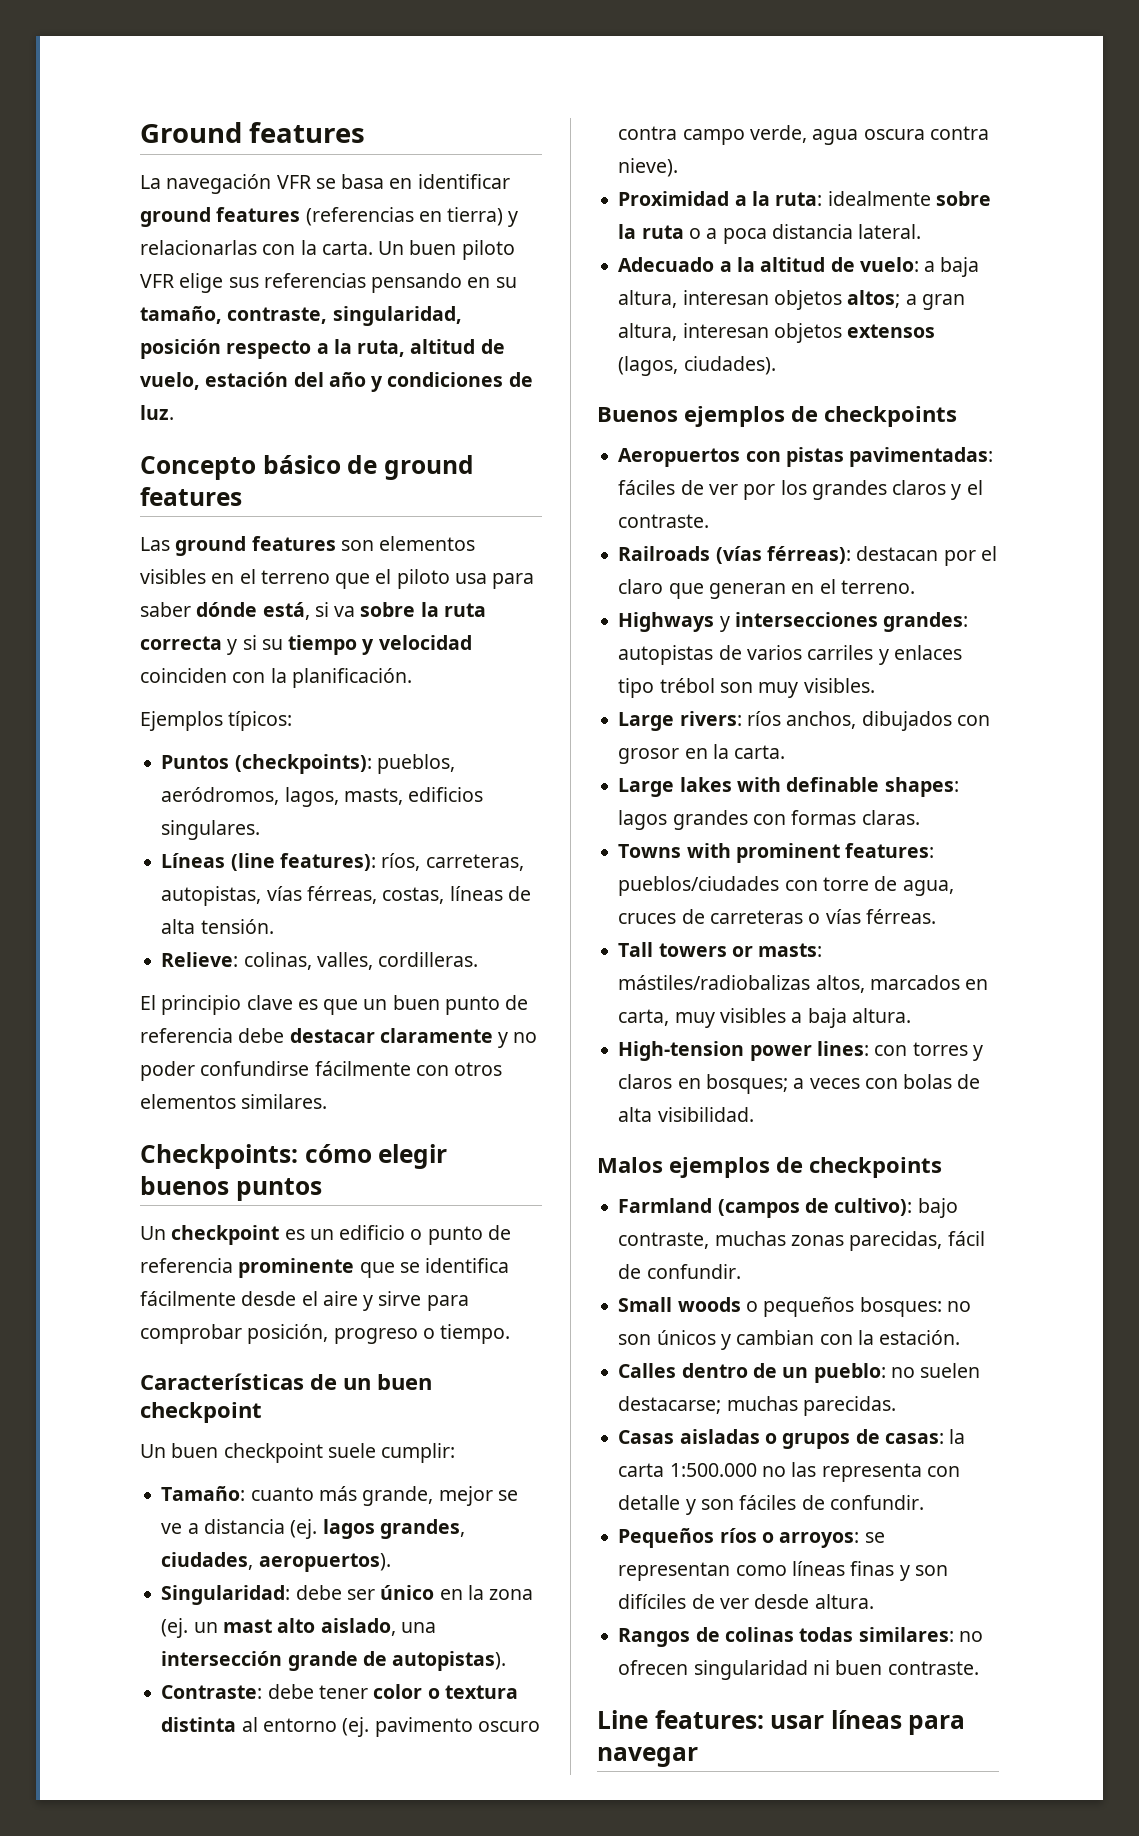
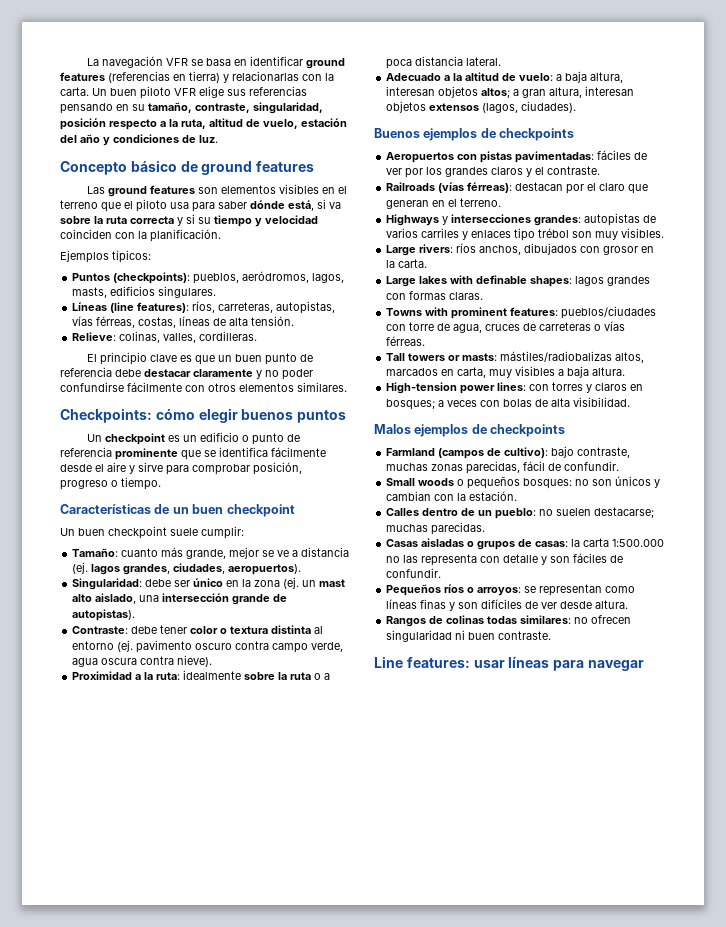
- Ground features

